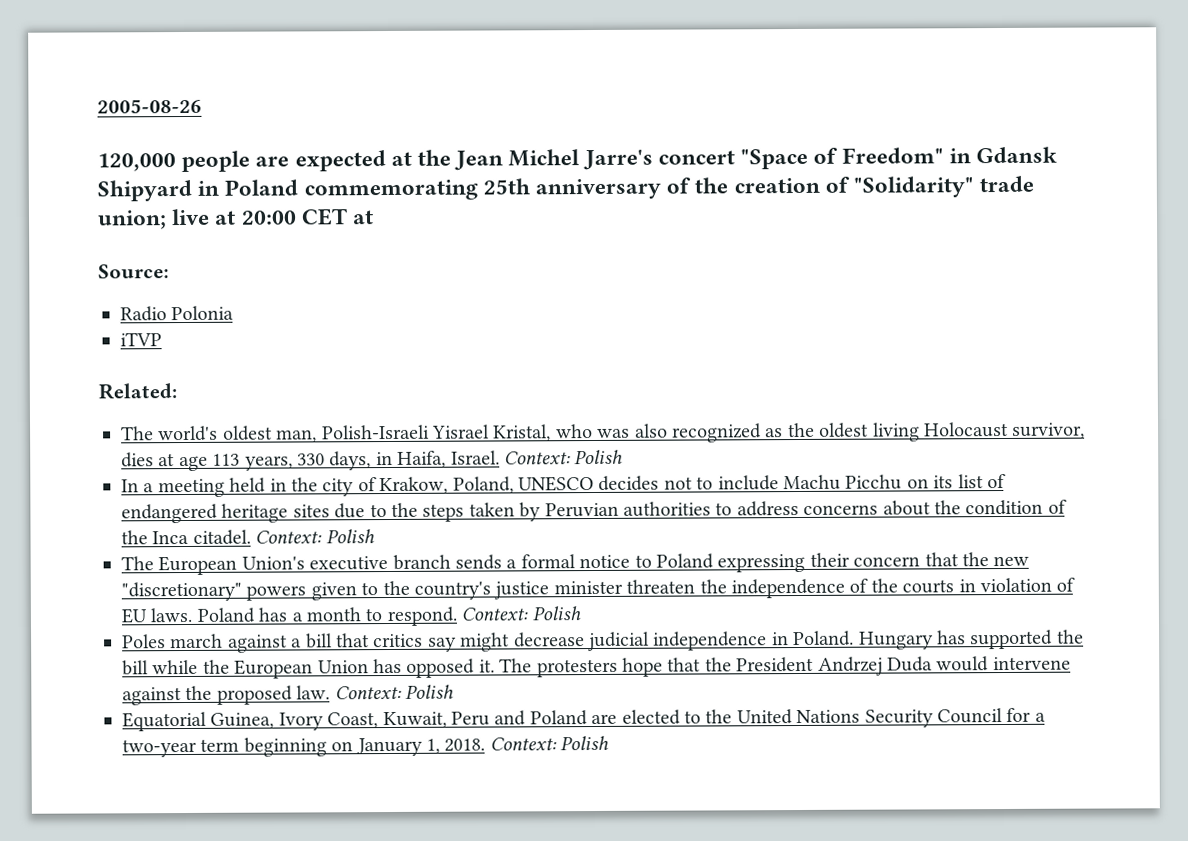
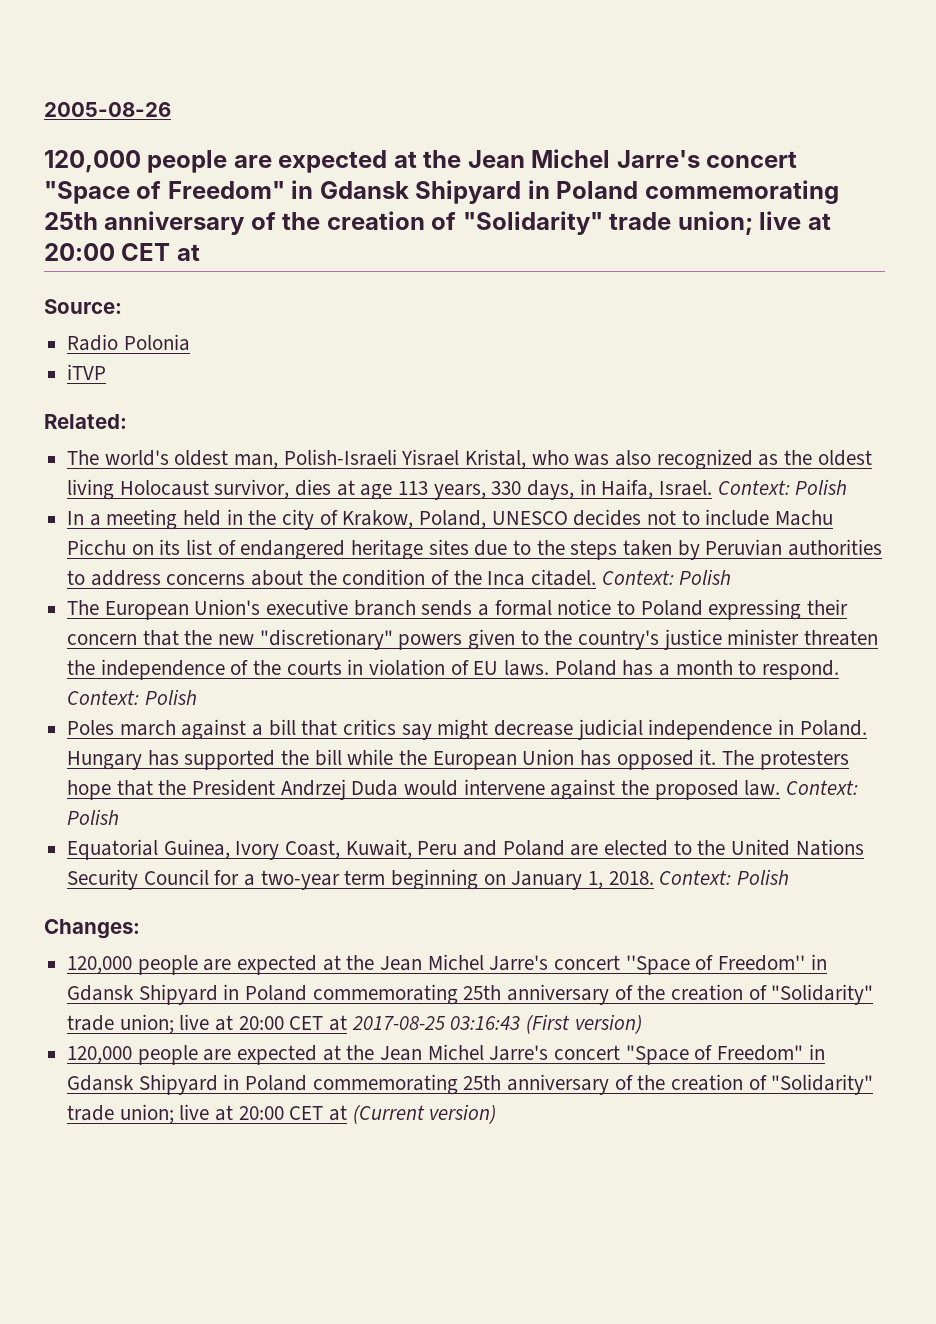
+ Changes:
+ 120,000 people are expected at the Jean Michel Jarre's concert ''Space of Freedom'' in Gdansk Shipyard in Poland commemorating 25th anniversary of the creation of "Solidarity" trade union; live at 20:00 CET at 2017-08-25 03:16:43 (First version)
+ 120,000 people are expected at the Jean Michel Jarre's concert "Space of Freedom" in Gdansk Shipyard in Poland commemorating 25th anniversary of the creation of "Solidarity" trade union; live at 20:00 CET at (Current version)

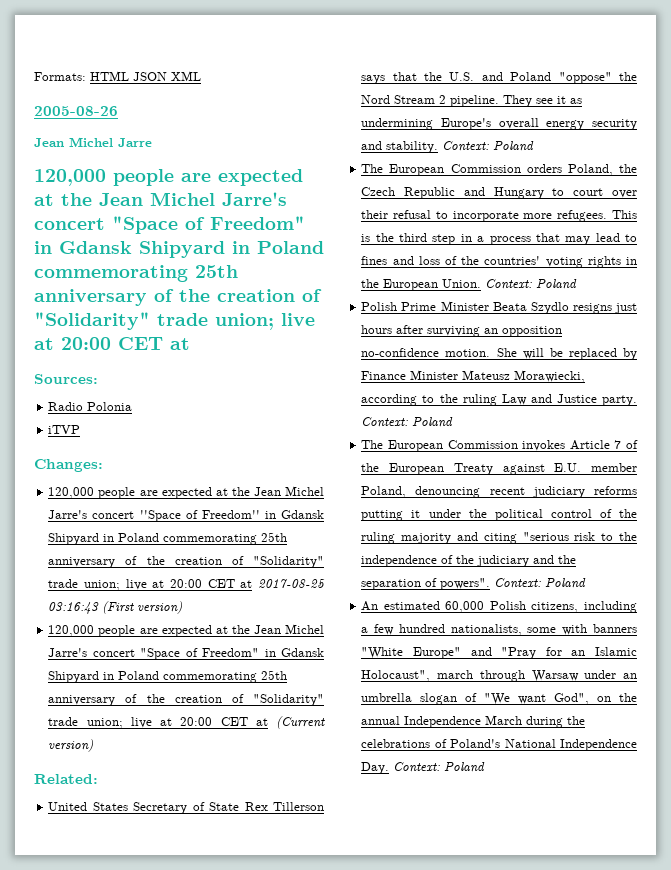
+ Formats: HTML JSON XML
  2005-08-26
+ Jean Michel Jarre
- Source:
+ Sources:
- Related:
- The world's oldest man, Polish-Israeli Yisrael Kristal, who was also recognized as the oldest living Holocaust survivor, dies at age 113 years, 330 days, in Haifa, Israel. Context: Polish
- In a meeting held in the city of Krakow, Poland, UNESCO decides not to include Machu Picchu on its list of endangered heritage sites due to the steps taken by Peruvian authorities to address concerns about the condition of the Inca citadel. Context: Polish
- The European Union's executive branch sends a formal notice to Poland expressing their concern that the new "discretionary" powers given to the country's justice minister threaten the independence of the courts in violation of EU laws. Poland has a month to respond. Context: Polish
- Poles march against a bill that critics say might decrease judicial independence in Poland. Hungary has supported the bill while the European Union has opposed it. The protesters hope that the President Andrzej Duda would intervene against the proposed law. Context: Polish
- Equatorial Guinea, Ivory Coast, Kuwait, Peru and Poland are elected to the United Nations Security Council for a two-year term beginning on January 1, 2018. Context: Polish
+ Related:
+ United States Secretary of State Rex Tillerson says that the U.S. and Poland "oppose" the Nord Stream 2 pipeline. They see it as undermining Europe's overall energy security and stability. Context: Poland
+ The European Commission orders Poland, the Czech Republic and Hungary to court over their refusal to incorporate more refugees. This is the third step in a process that may lead to fines and loss of the countries' voting rights in the European Union. Context: Poland
+ Polish Prime Minister Beata Szydlo resigns just hours after surviving an opposition no-confidence motion. She will be replaced by Finance Minister Mateusz Morawiecki, according to the ruling Law and Justice party. Context: Poland
+ The European Commission invokes Article 7 of the European Treaty against E.U. member Poland, denouncing recent judiciary reforms putting it under the political control of the ruling majority and citing "serious risk to the independence of the judiciary and the separation of powers". Context: Poland
+ An estimated 60,000 Polish citizens, including a few hundred nationalists, some with banners "White Europe" and "Pray for an Islamic Holocaust", march through Warsaw under an umbrella slogan of "We want God", on the annual Independence March during the celebrations of Poland's National Independence Day. Context: Poland

